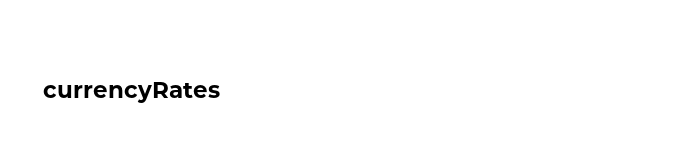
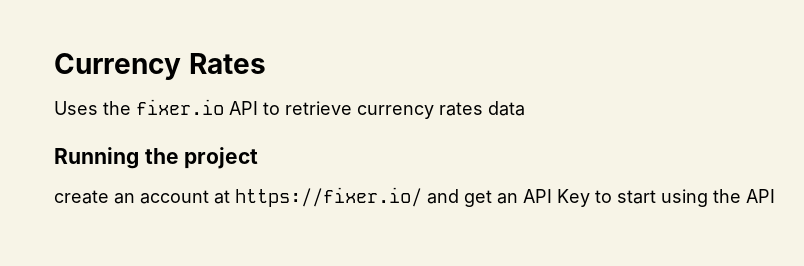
- currencyRates
+ Currency Rates
+ Uses the fixer.io API to retrieve currency rates data
+ Running the project
+ create an account at https://fixer.io/ and get an API Key to start using the API

